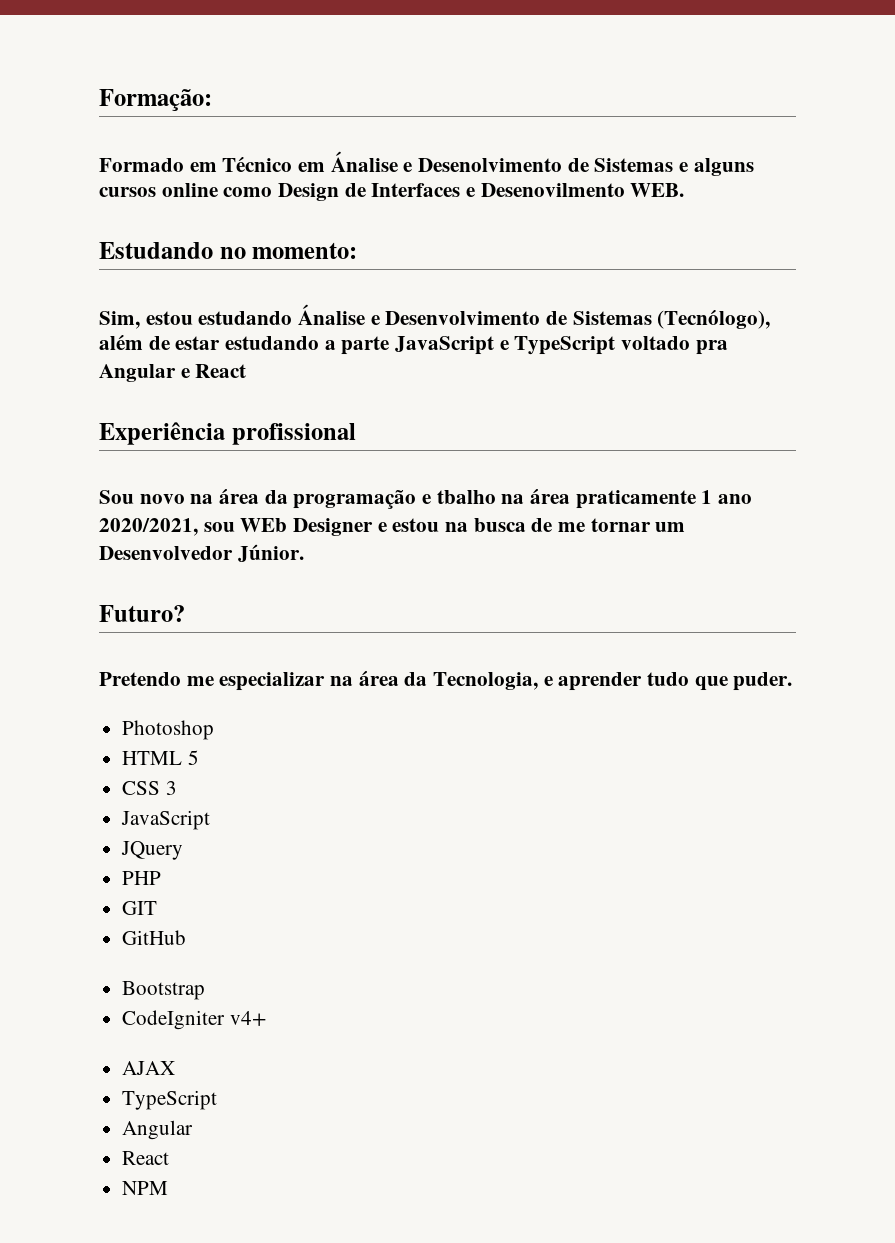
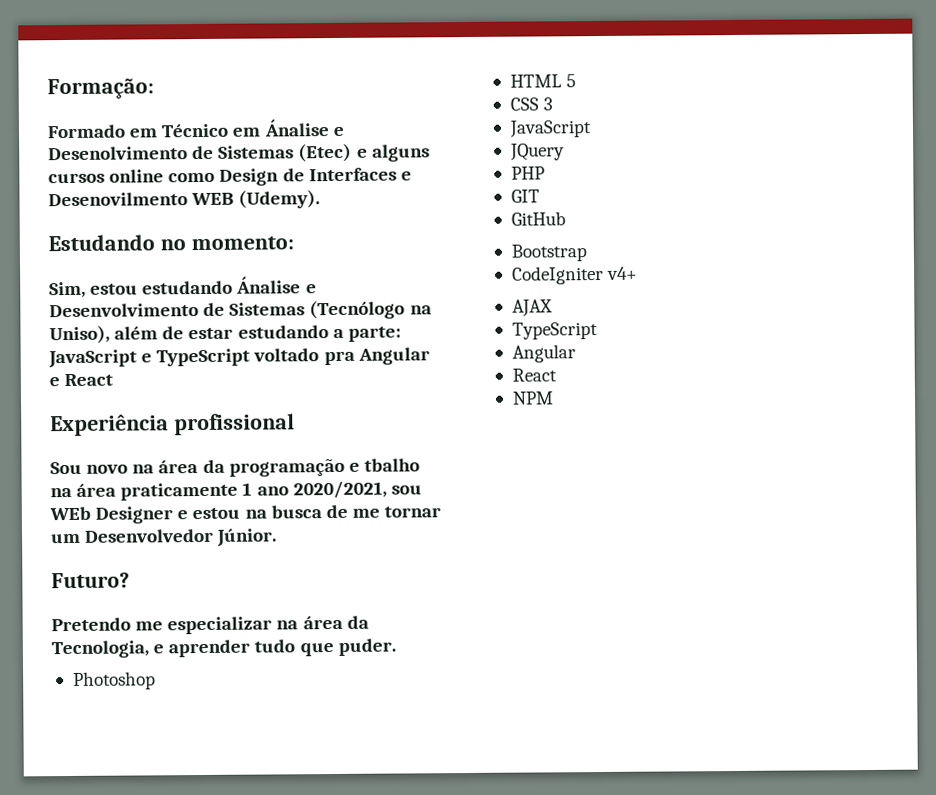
- Formado em Técnico em Ánalise e Desenolvimento de Sistemas e alguns cursos online como Design de Interfaces e Desenovilmento WEB.
+ Formado em Técnico em Ánalise e Desenolvimento de Sistemas (Etec) e alguns cursos online como Design de Interfaces e Desenovilmento WEB (Udemy).
- Sim, estou estudando Ánalise e Desenvolvimento de Sistemas (Tecnólogo), além de estar estudando a parte JavaScript e TypeScript voltado pra Angular e React
+ Sim, estou estudando Ánalise e Desenvolvimento de Sistemas (Tecnólogo na Uniso), além de estar estudando a parte: JavaScript e TypeScript voltado pra Angular e React

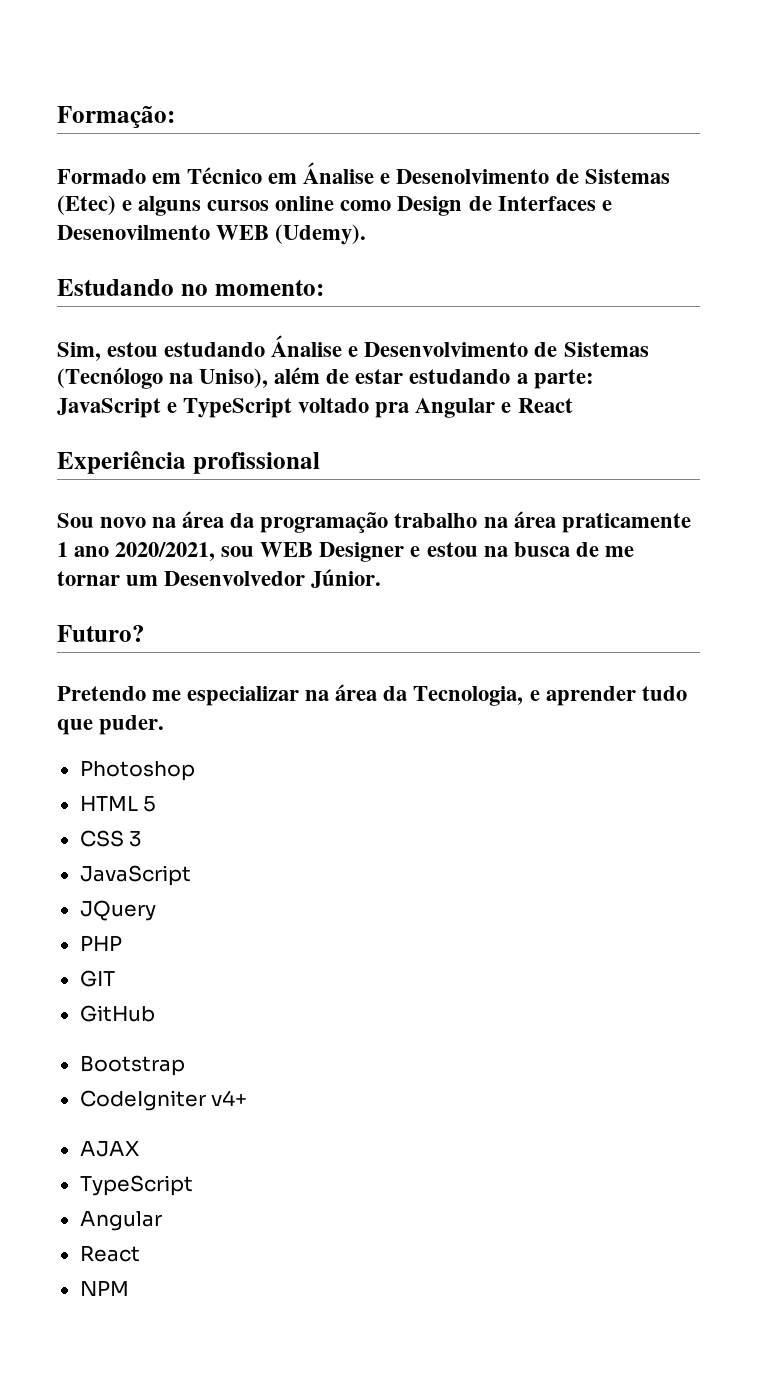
- Sou novo na área da programação e tbalho na área praticamente 1 ano 2020/2021, sou WEb Designer e estou na busca de me tornar um Desenvolvedor Júnior.
+ Sou novo na área da programação trabalho na área praticamente 1 ano 2020/2021, sou WEB Designer e estou na busca de me tornar um Desenvolvedor Júnior.

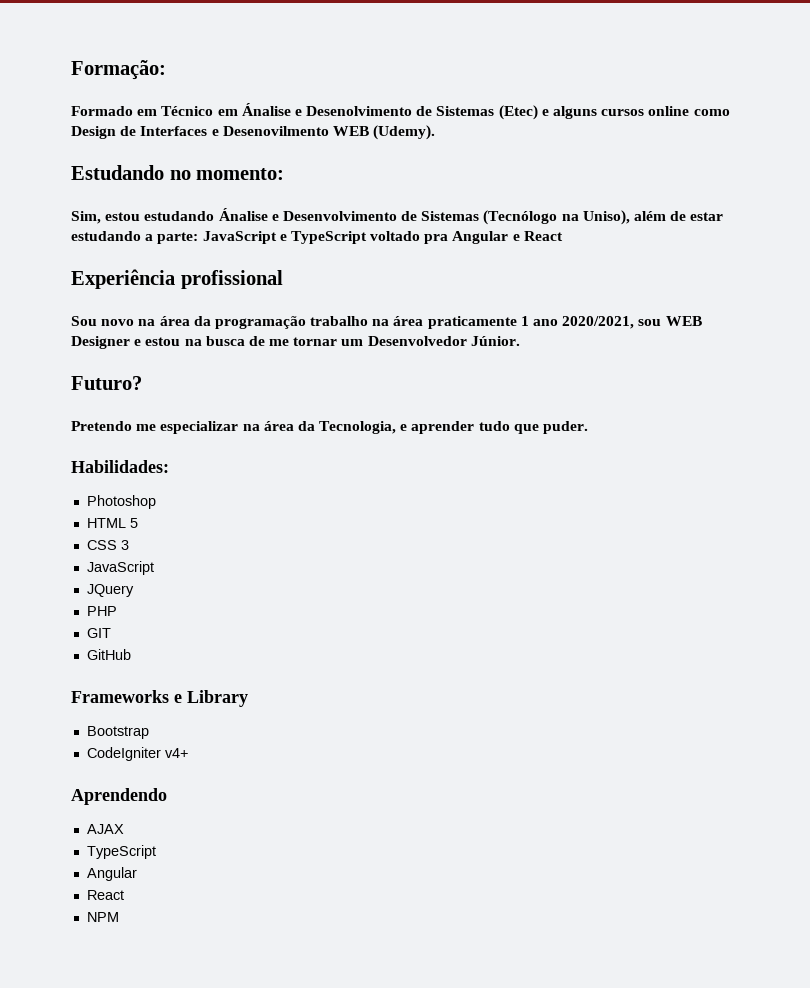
+ Habilidades:
+ Frameworks e Library
+ Aprendendo

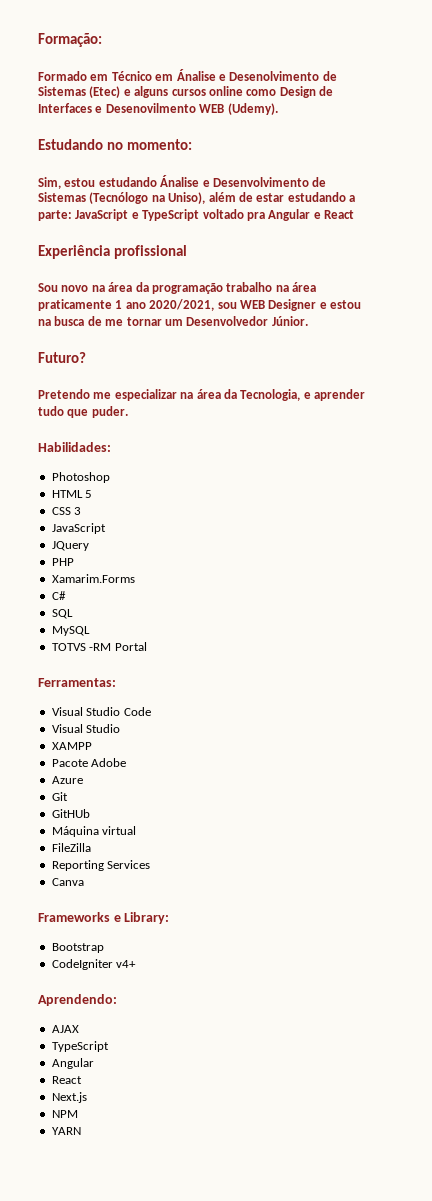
- GIT
- GitHub
+ Xamarim.Forms
+ C#
+ SQL
+ MySQL
+ TOTVS -RM Portal
+ Ferramentas:
+ Visual Studio Code
+ Visual Studio
+ XAMPP
+ Pacote Adobe
+ Azure
+ Git
+ GitHUb
+ Máquina virtual
+ FileZilla
+ Reporting Services
+ Canva
- Frameworks e Library
+ Frameworks e Library:
- Aprendendo
+ Aprendendo:
+ Next.js
+ YARN

